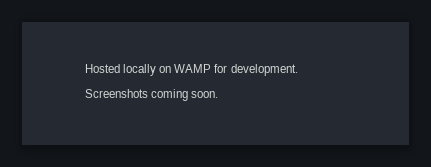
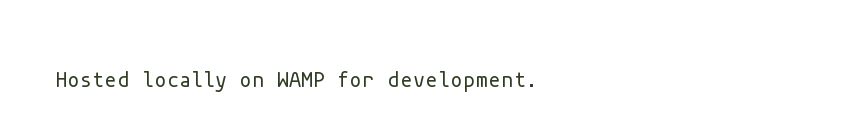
- Screenshots coming soon.

